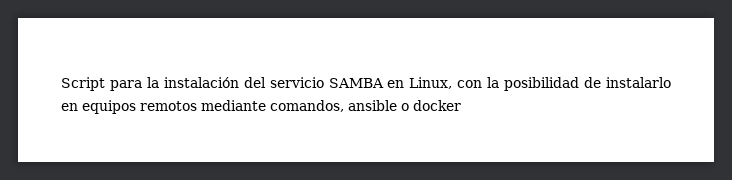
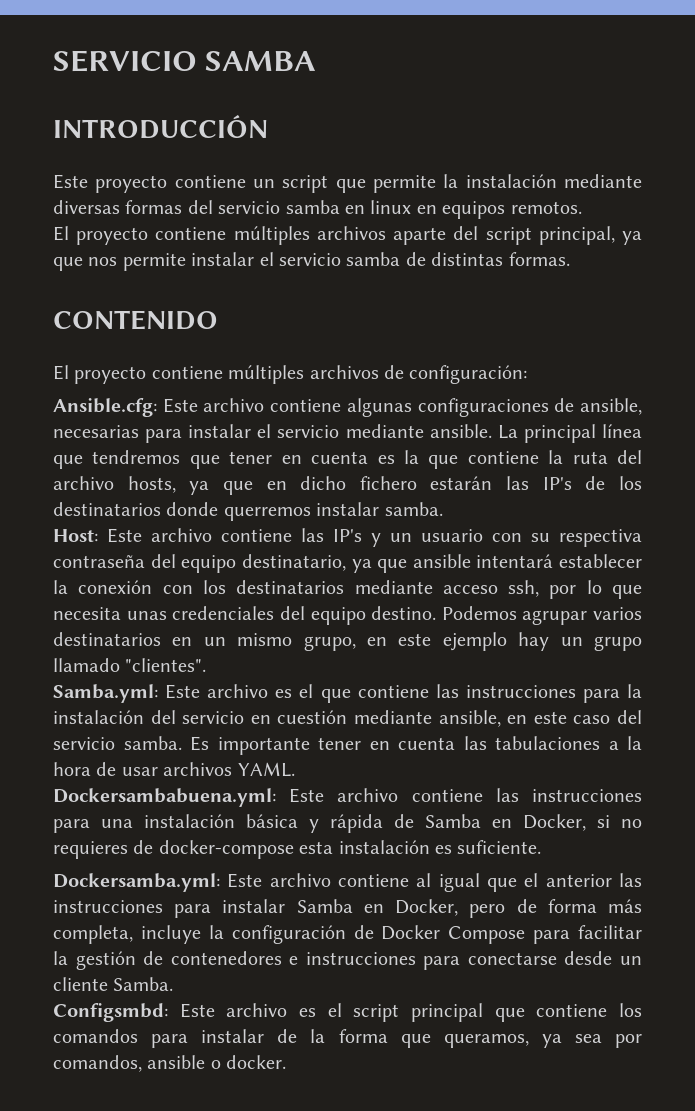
- Script para la instalación del servicio SAMBA en Linux, con la posibilidad de instalarlo en equipos remotos mediante comandos, ansible o docker
+ SERVICIO SAMBA
+ INTRODUCCIÓN
+ Este proyecto contiene un script que permite la instalación mediante diversas formas del servicio samba en linux en equipos remotos.
+ El proyecto contiene múltiples archivos aparte del script principal, ya que nos permite instalar el servicio samba de distintas formas.
+ CONTENIDO
+ El proyecto contiene múltiples archivos de configuración:
+ Ansible.cfg: Este archivo contiene algunas configuraciones de ansible, necesarias para instalar el servicio mediante ansible. La principal línea que tendremos que tener en cuenta es la que contiene la ruta del archivo hosts, ya que en dicho fichero estarán las IP's de los destinatarios donde querremos instalar samba.
+ Host: Este archivo contiene las IP's y un usuario con su respectiva contraseña del equipo destinatario, ya que ansible intentará establecer la conexión con los destinatarios mediante acceso ssh, por lo que necesita unas credenciales del equipo destino. Podemos agrupar varios destinatarios en un mismo grupo, en este ejemplo hay un grupo llamado "clientes".
+ Samba.yml: Este archivo es el que contiene las instrucciones para la instalación del servicio en cuestión mediante ansible, en este caso del servicio samba. Es importante tener en cuenta las tabulaciones a la hora de usar archivos YAML.
+ Dockersambabuena.yml: Este archivo contiene las instrucciones para una instalación básica y rápida de Samba en Docker, si no requieres de docker-compose esta instalación es suficiente.
+ Dockersamba.yml: Este archivo contiene al igual que el anterior las instrucciones para instalar Samba en Docker, pero de forma más completa, incluye la configuración de Docker Compose para facilitar la gestión de contenedores e instrucciones para conectarse desde un cliente Samba.
+ Configsmbd: Este archivo es el script principal que contiene los comandos para instalar de la forma que queramos, ya sea por comandos, ansible o docker.

